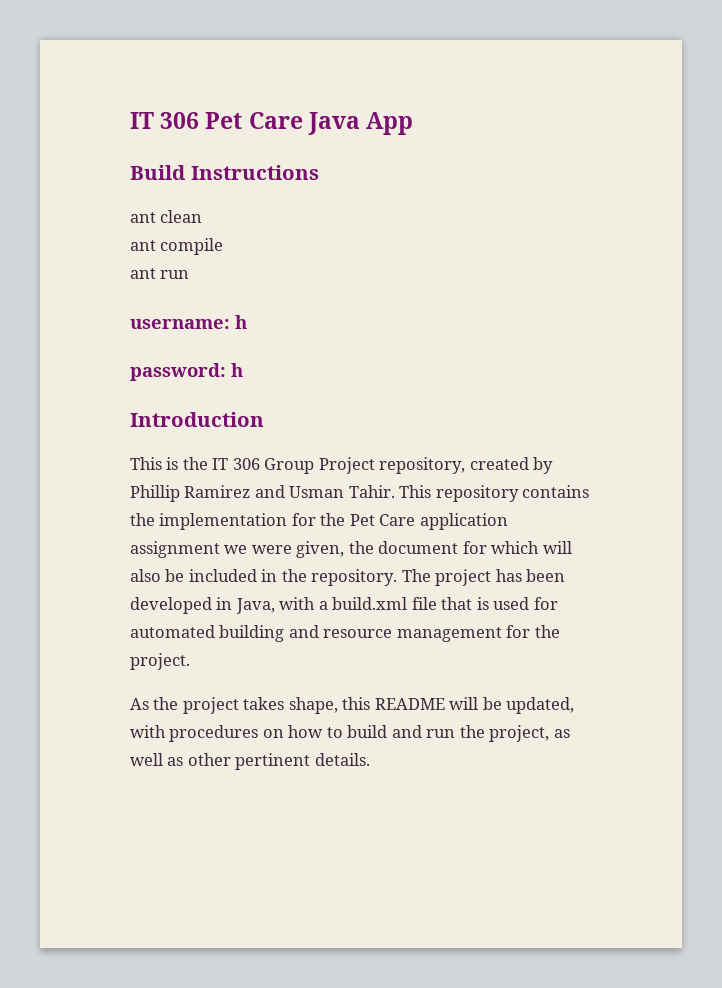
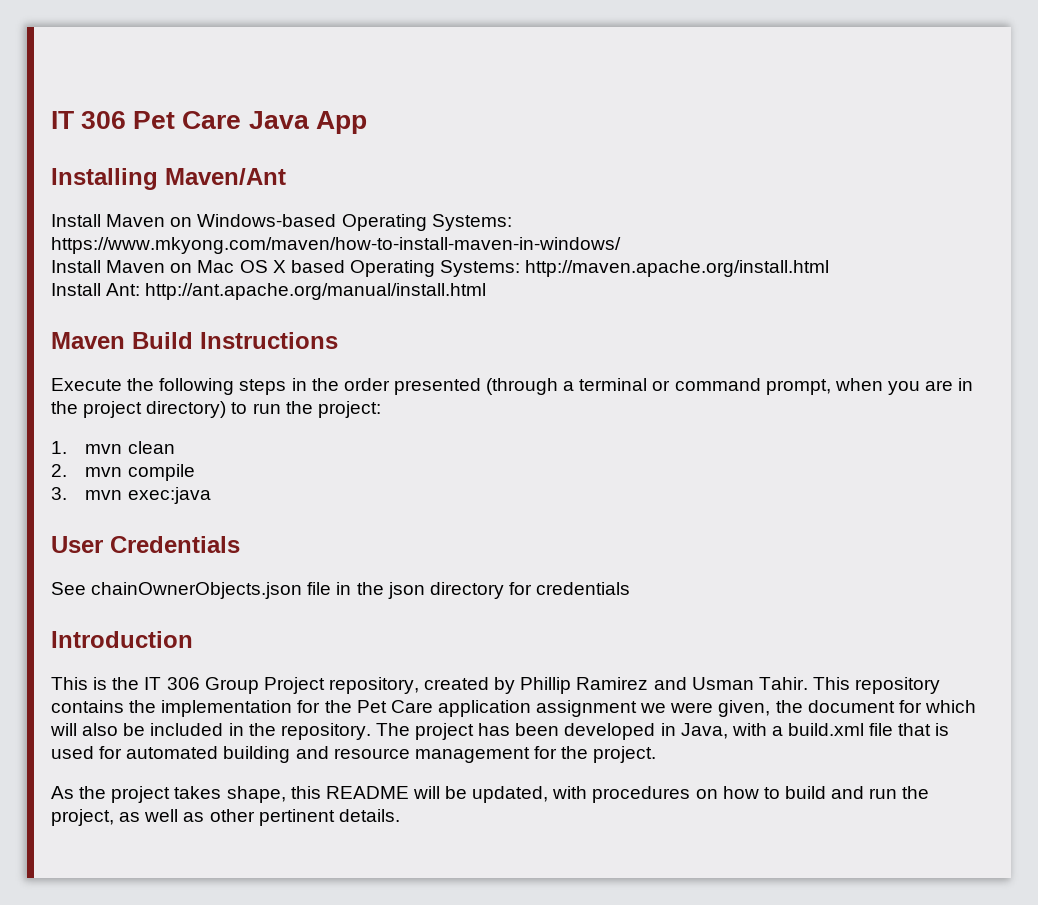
- Build Instructions
- ant clean
+ Installing Maven/Ant
+ Install Maven on Windows-based Operating Systems: https://www.mkyong.com/maven/how-to-install-maven-in-windows/
+ Install Maven on Mac OS X based Operating Systems: http://maven.apache.org/install.html
+ Install Ant: http://ant.apache.org/manual/install.html
+ Maven Build Instructions
+ Execute the following steps in the order presented (through a terminal or command prompt, when you are in the project directory) to run the project:
+ 1. mvn clean
- ant compile
+ 2. mvn compile
- ant run
- username: h
- password: h
+ 3. mvn exec:java
+ User Credentials
+ See chainOwnerObjects.json file in the json directory for credentials

